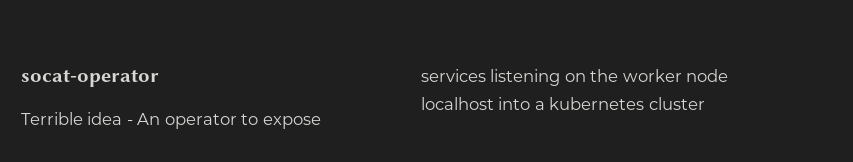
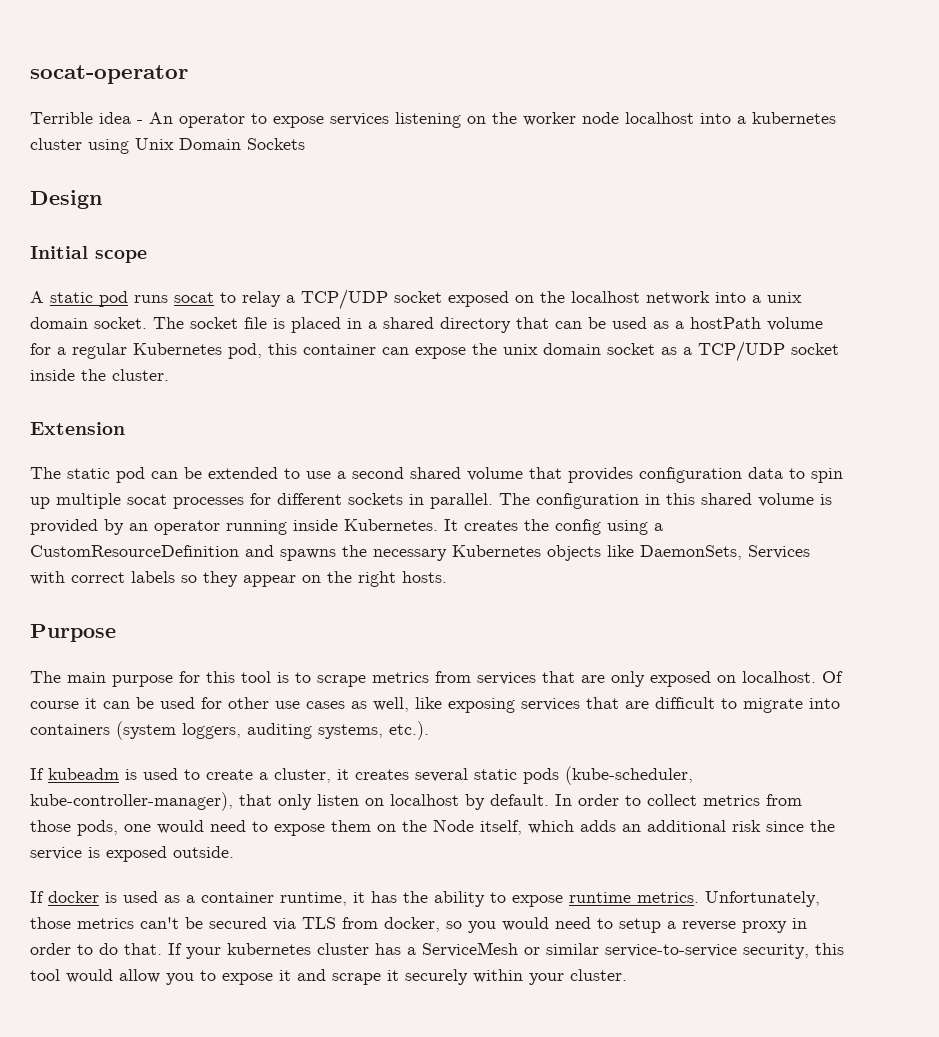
- Terrible idea - An operator to expose services listening on the worker node localhost into a kubernetes cluster
+ Terrible idea - An operator to expose services listening on the worker node localhost into a kubernetes cluster using Unix Domain Sockets
+ Design
+ Initial scope
+ A static pod runs socat to relay a TCP/UDP socket exposed on the localhost network into a unix domain socket. The socket file is placed in a shared directory that can be used as a hostPath volume for a regular Kubernetes pod, this container can expose the unix domain socket as a TCP/UDP socket inside the cluster.
+ Extension
+ The static pod can be extended to use a second shared volume that provides configuration data to spin up multiple socat processes for different sockets in parallel. The configuration in this shared volume is provided by an operator running inside Kubernetes. It creates the config using a CustomResourceDefinition and spawns the necessary Kubernetes objects like DaemonSets, Services with correct labels so they appear on the right hosts.
+ Purpose
+ The main purpose for this tool is to scrape metrics from services that are only exposed on localhost. Of course it can be used for other use cases as well, like exposing services that are difficult to migrate into containers (system loggers, auditing systems, etc.).
+ If kubeadm is used to create a cluster, it creates several static pods (kube-scheduler, kube-controller-manager), that only listen on localhost by default. In order to collect metrics from those pods, one would need to expose them on the Node itself, which adds an additional risk since the service is exposed outside.
+ If docker is used as a container runtime, it has the ability to expose runtime metrics. Unfortunately, those metrics can't be secured via TLS from docker, so you would need to setup a reverse proxy in order to do that. If your kubernetes cluster has a ServiceMesh or similar service-to-service security, this tool would allow you to expose it and scrape it securely within your cluster.

